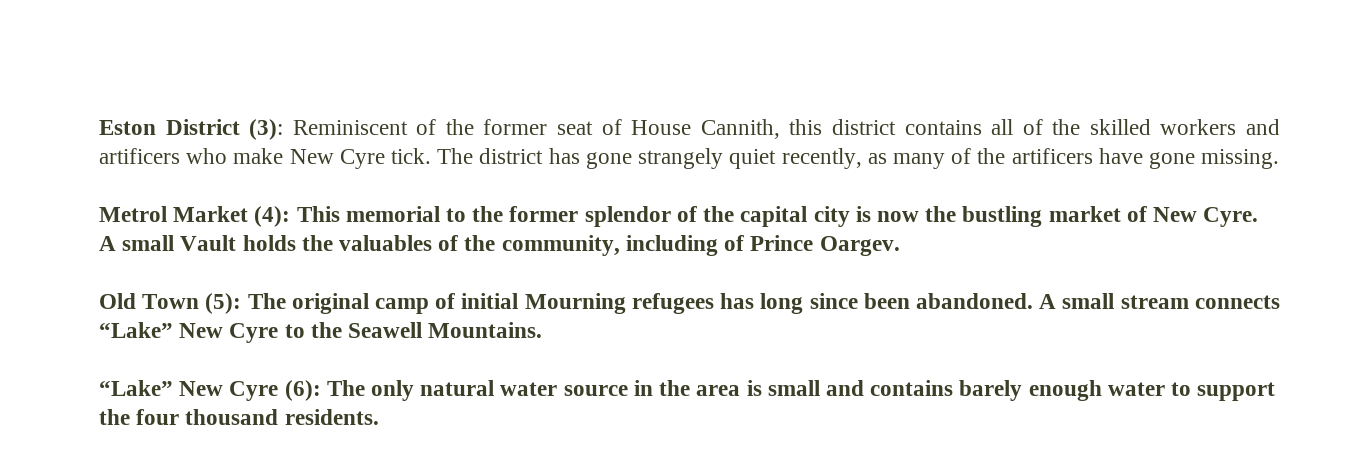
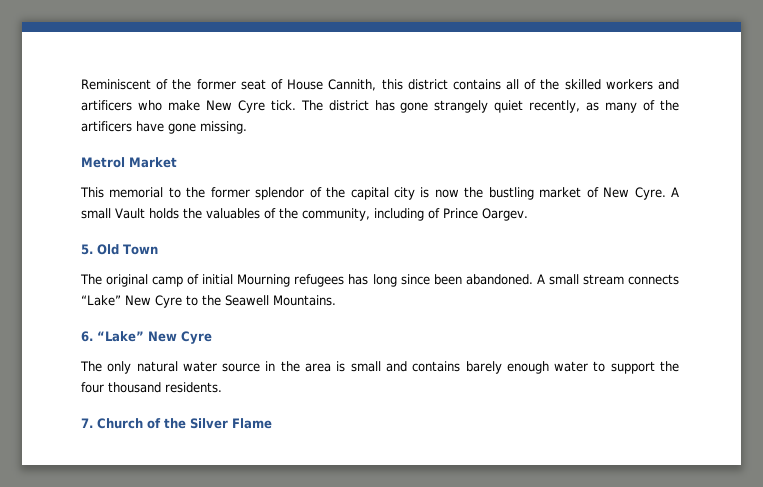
- Eston District (3): Reminiscent of the former seat of House Cannith, this district contains all of the skilled workers and artificers who make New Cyre tick.
+ Reminiscent of the former seat of House Cannith, this district contains all of the skilled workers and artificers who make New Cyre tick.
- Metrol Market (4): This memorial to the former splendor of the capital city is now the bustling market of New Cyre.
+ Metrol Market
+ This memorial to the former splendor of the capital city is now the bustling market of New Cyre.
- Old Town (5): The original camp of initial Mourning refugees has long since been abandoned.
+ 5. Old Town
+ The original camp of initial Mourning refugees has long since been abandoned.
- “Lake” New Cyre (6): The only natural water source in the area is small and contains barely enough water to support the four thousand residents.
+ 6. “Lake” New Cyre
+ The only natural water source in the area is small and contains barely enough water to support the four thousand residents.
+ 7. Church of the Silver Flame

